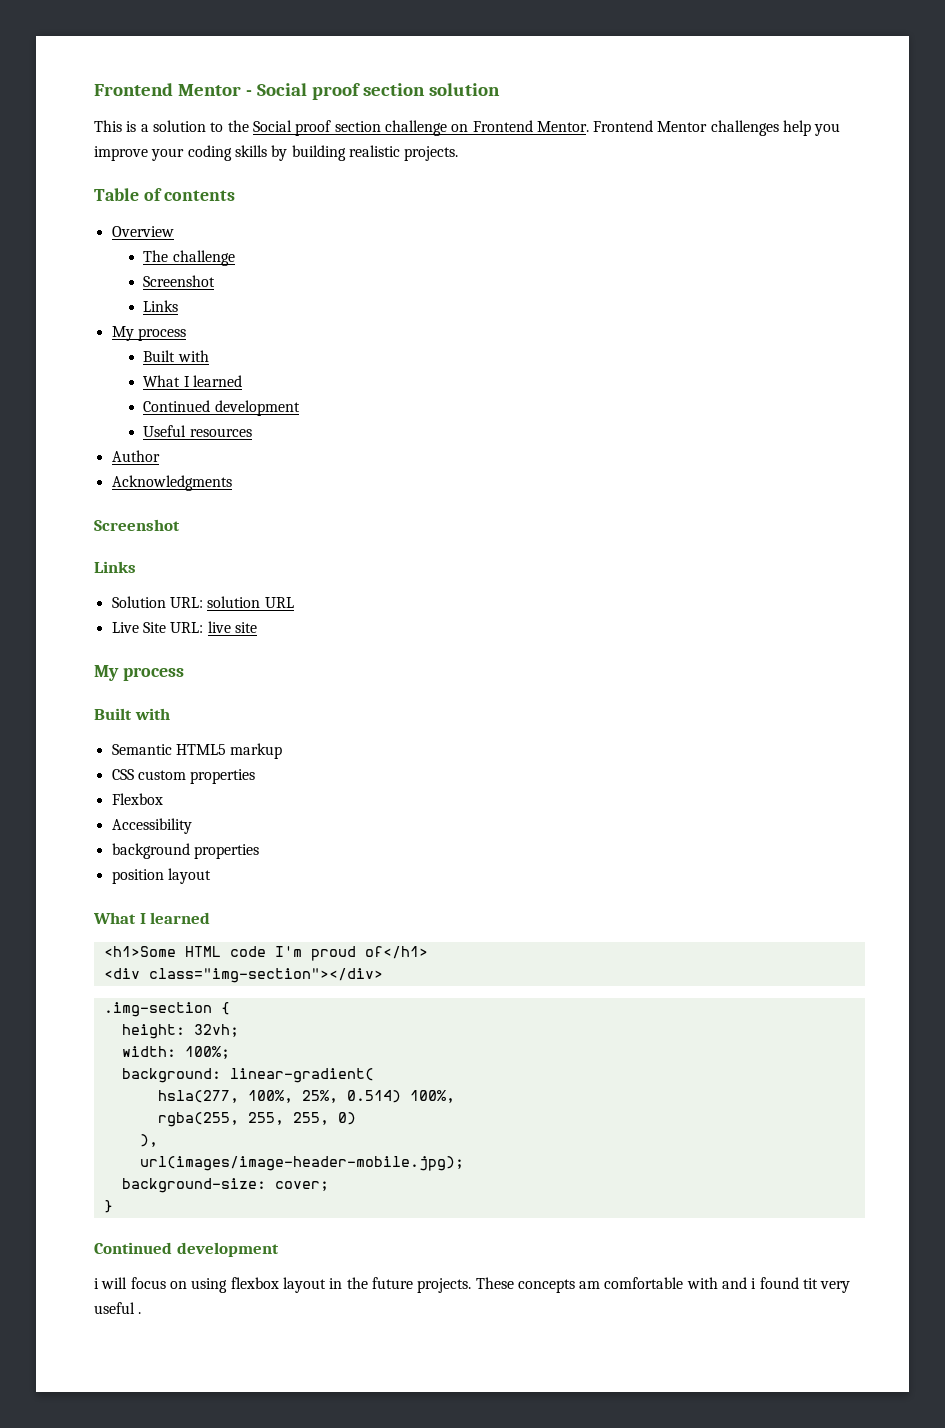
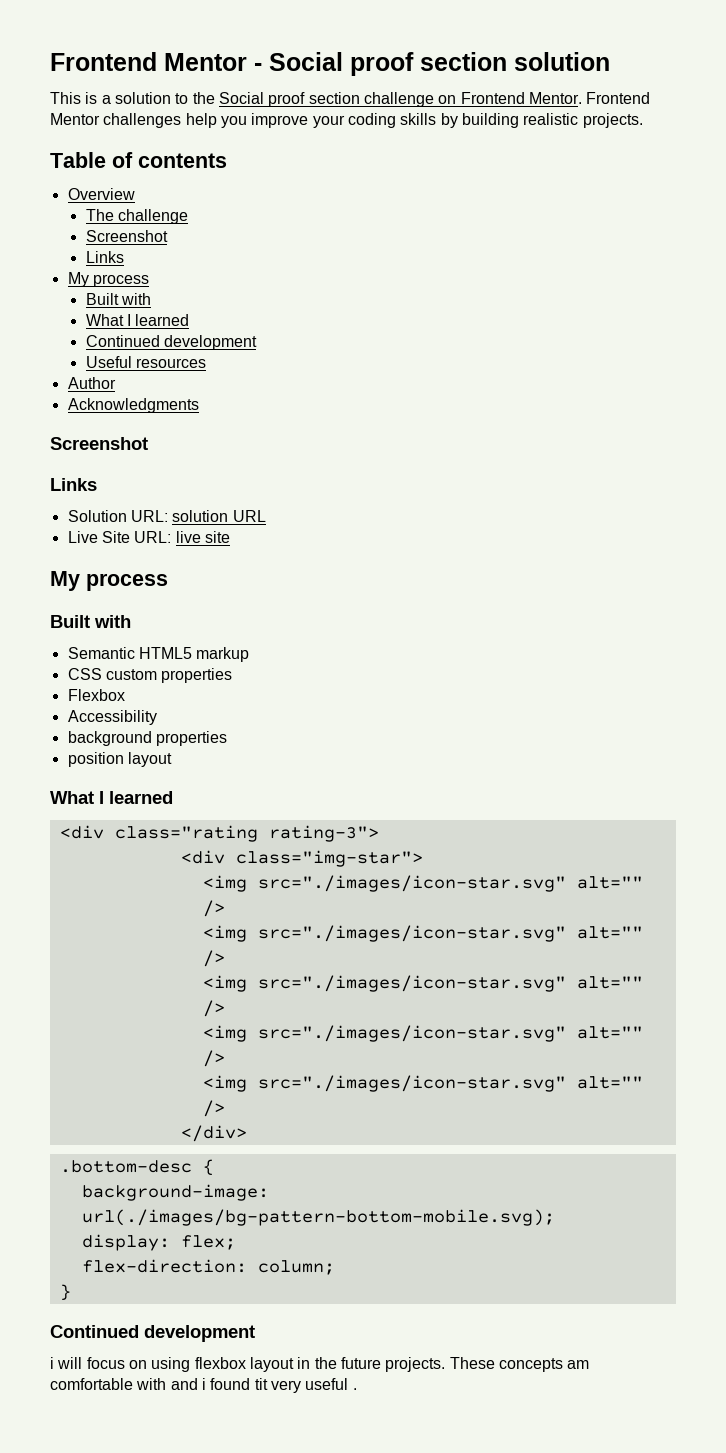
- <h1>Some HTML code I'm proud of</h1>
- <div class="img-section"></div>
- .img-section {
- height: 32vh;
- width: 100%;
- background: linear-gradient(
- hsla(277, 100%, 25%, 0.514) 100%,
- rgba(255, 255, 255, 0)
- ),
- url(images/image-header-mobile.jpg);
- background-size: cover;
+ <div class="rating rating-3">
+ <div class="img-star">
+ <img src="./images/icon-star.svg" alt="" />
+ <img src="./images/icon-star.svg" alt="" />
+ <img src="./images/icon-star.svg" alt="" />
+ <img src="./images/icon-star.svg" alt="" />
+ <img src="./images/icon-star.svg" alt="" />
+ </div>
+ .bottom-desc {
+ background-image: url(./images/bg-pattern-bottom-mobile.svg);
+ display: flex;
+ flex-direction: column;

